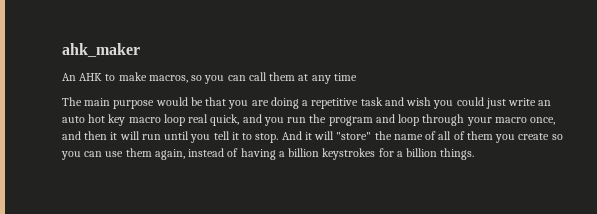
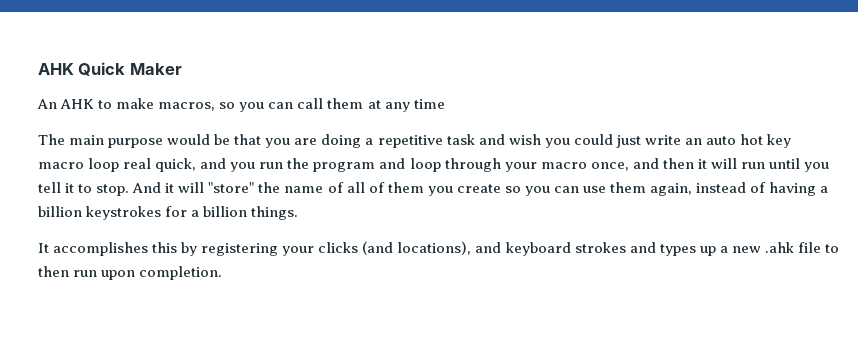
- ahk_maker
+ AHK Quick Maker
+ It accomplishes this by registering your clicks (and locations), and keyboard strokes and types up a new .ahk file to then run upon completion.

